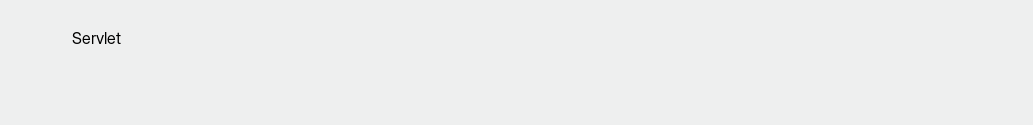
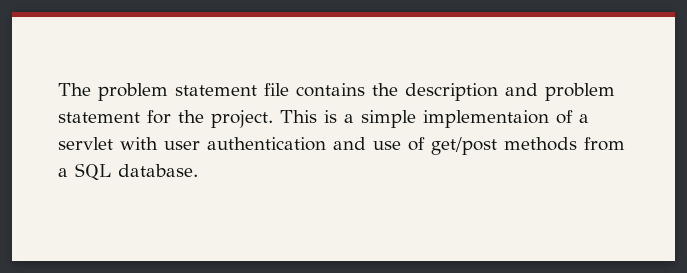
- Servlet
+ The problem statement file contains the description and problem statement for the project. This is a simple implementaion of a servlet with user authentication and use of get/post methods from a SQL database.

